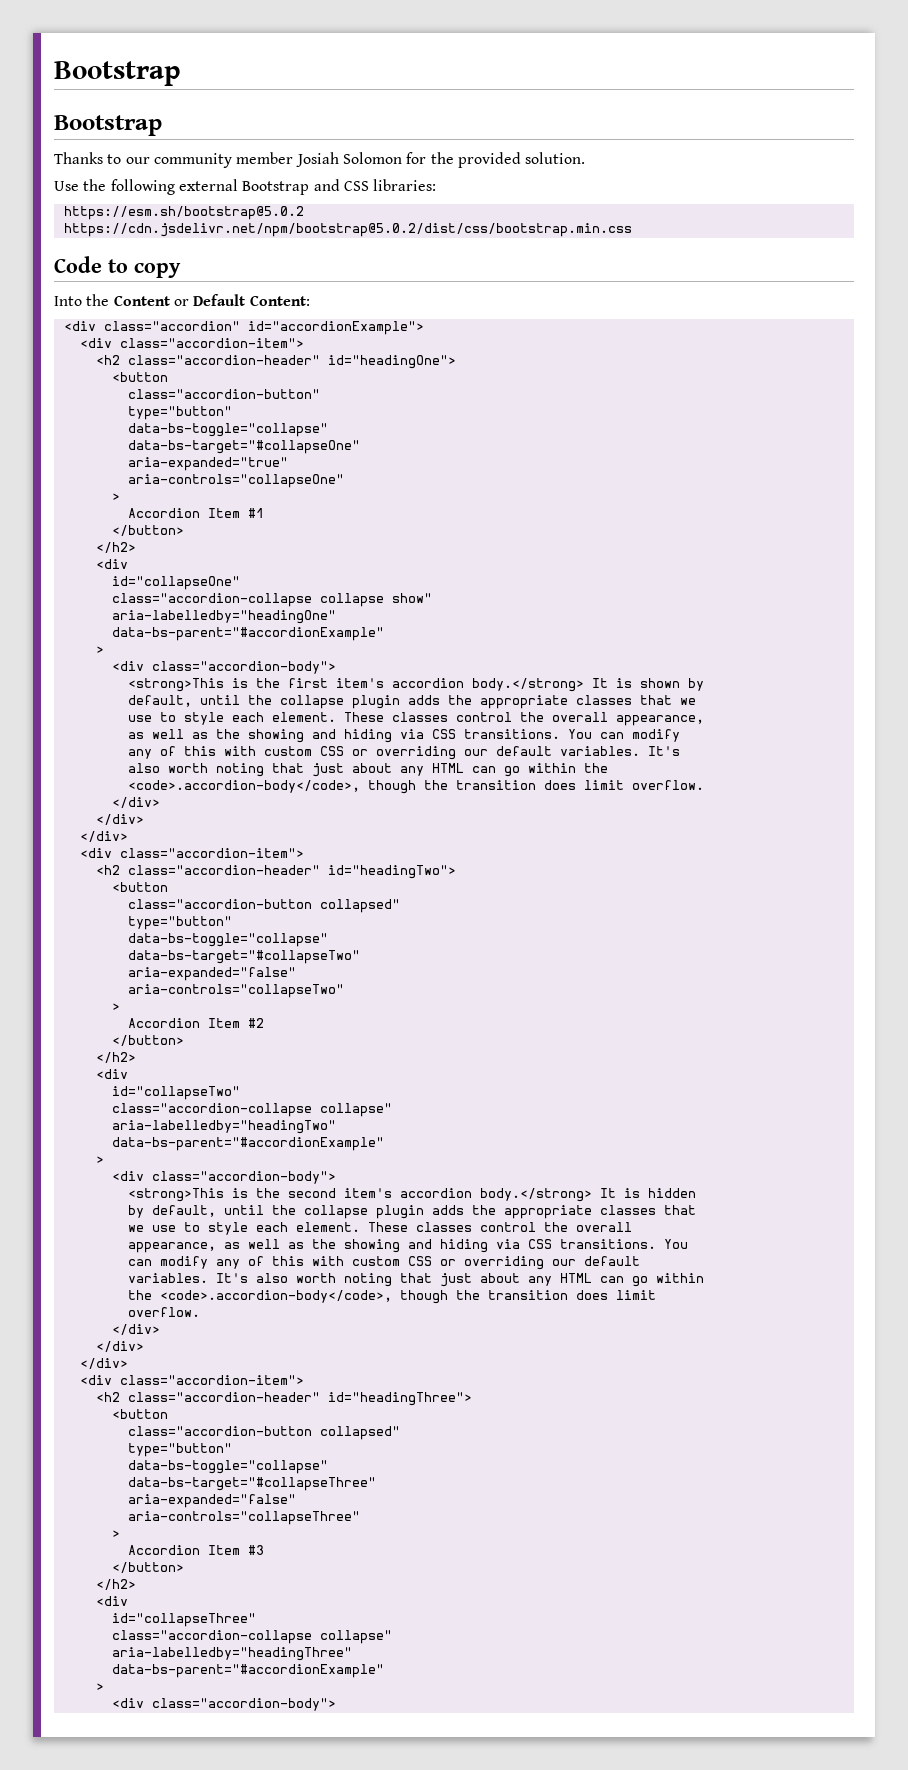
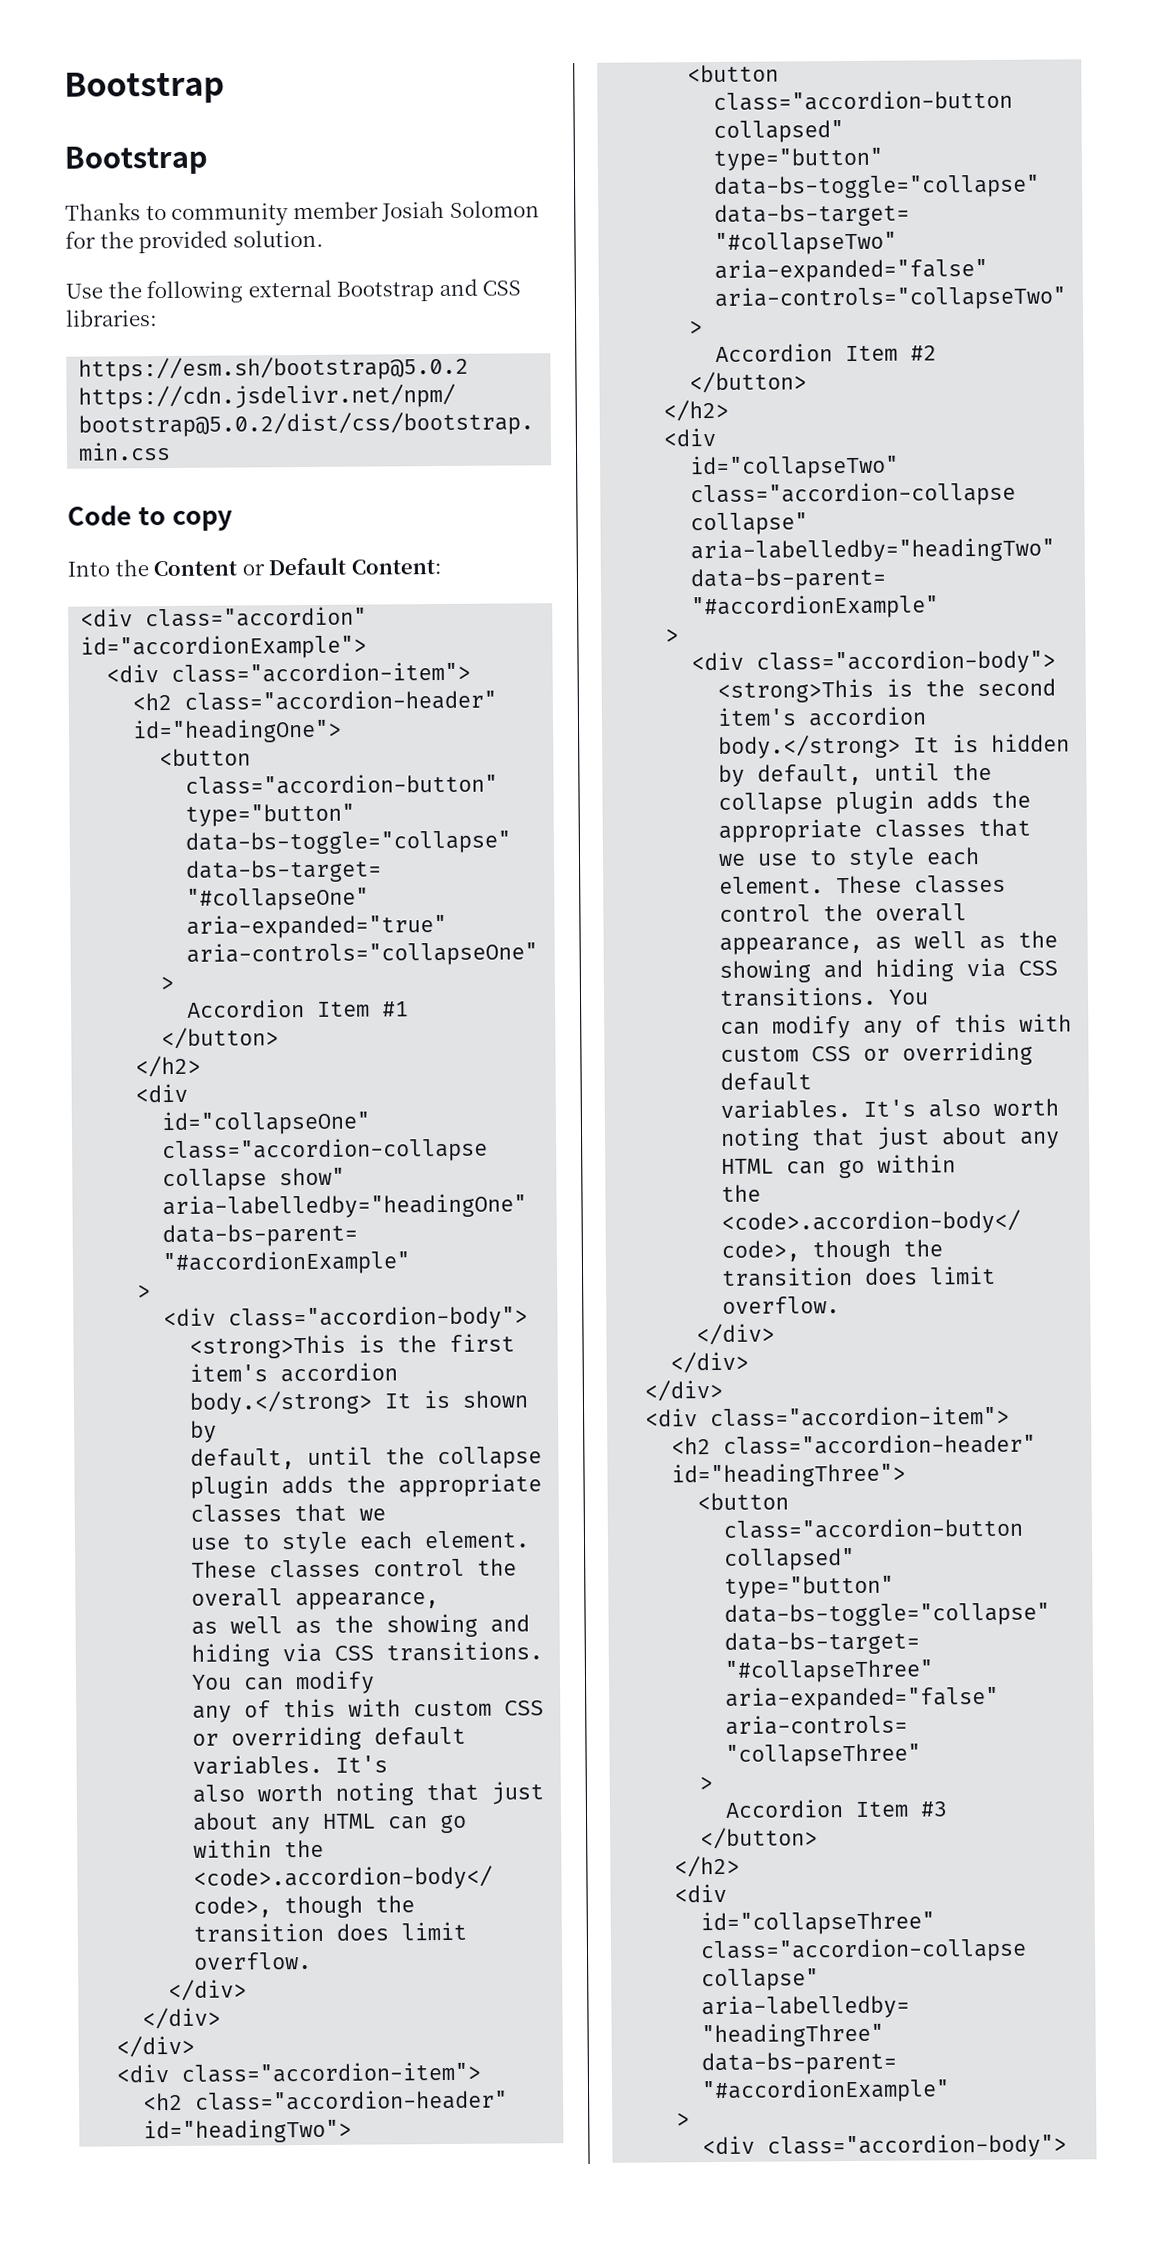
- Thanks to our community member Josiah Solomon for the provided solution.
+ Thanks to community member Josiah Solomon for the provided solution.
- any of this with custom CSS or overriding our default variables.
+ any of this with custom CSS or overriding default variables.
- can modify any of this with custom CSS or overriding our default
+ can modify any of this with custom CSS or overriding default

